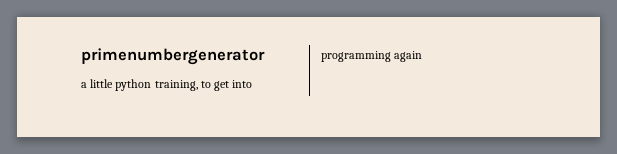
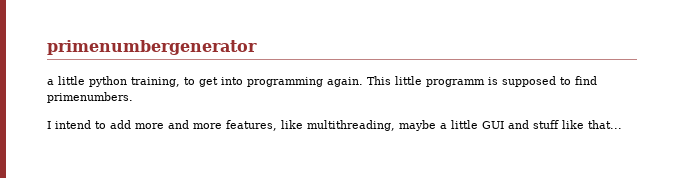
- a little python training, to get into programming again
+ a little python training, to get into programming again. This little programm is supposed to find primenumbers.
+ I intend to add more and more features, like multithreading, maybe a little GUI and stuff like that...

